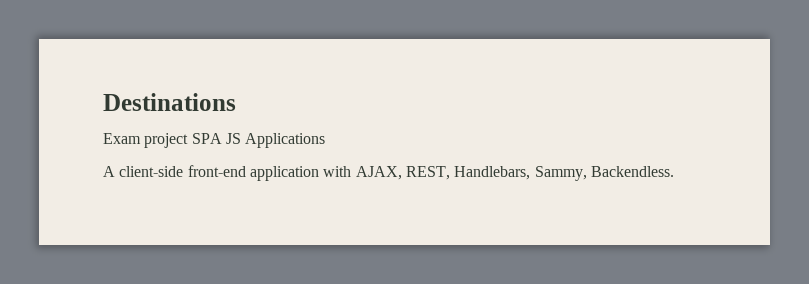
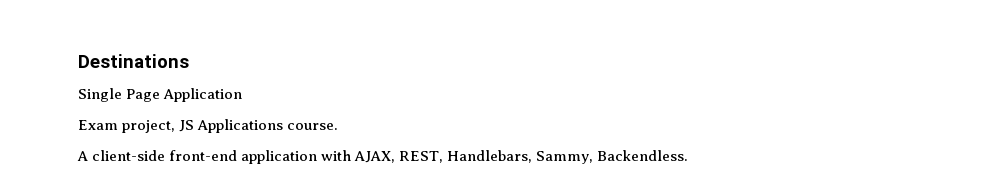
+ Single Page Application
- Exam project SPA JS Applications
+ Exam project, JS Applications course.

